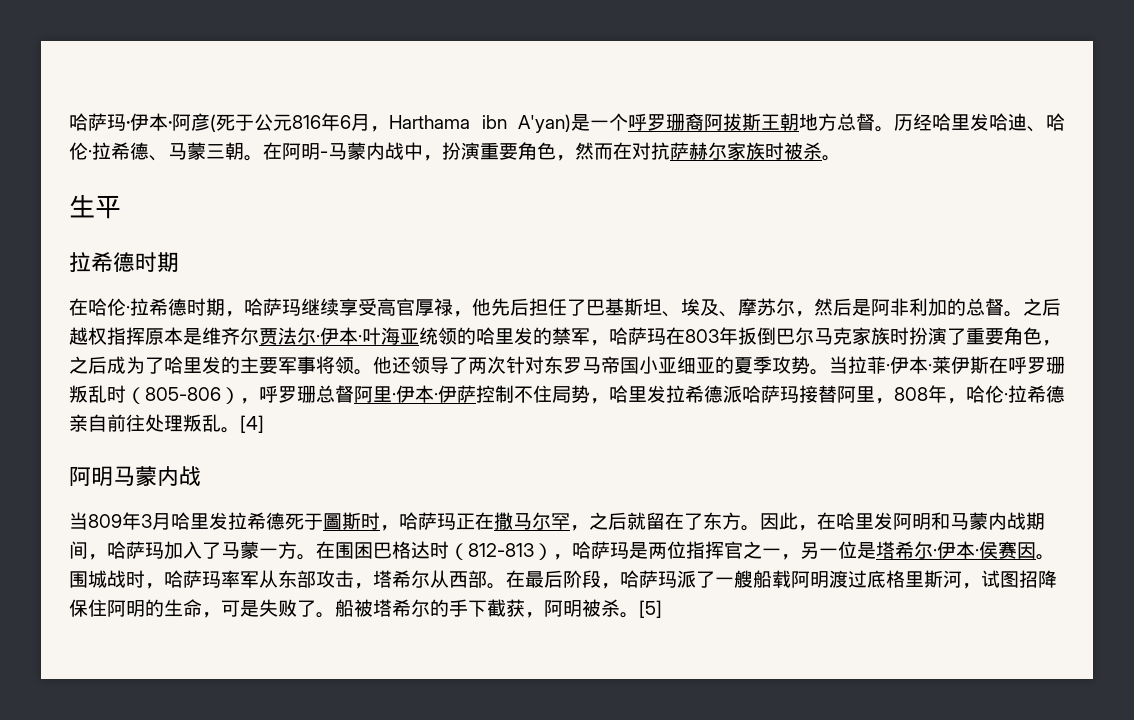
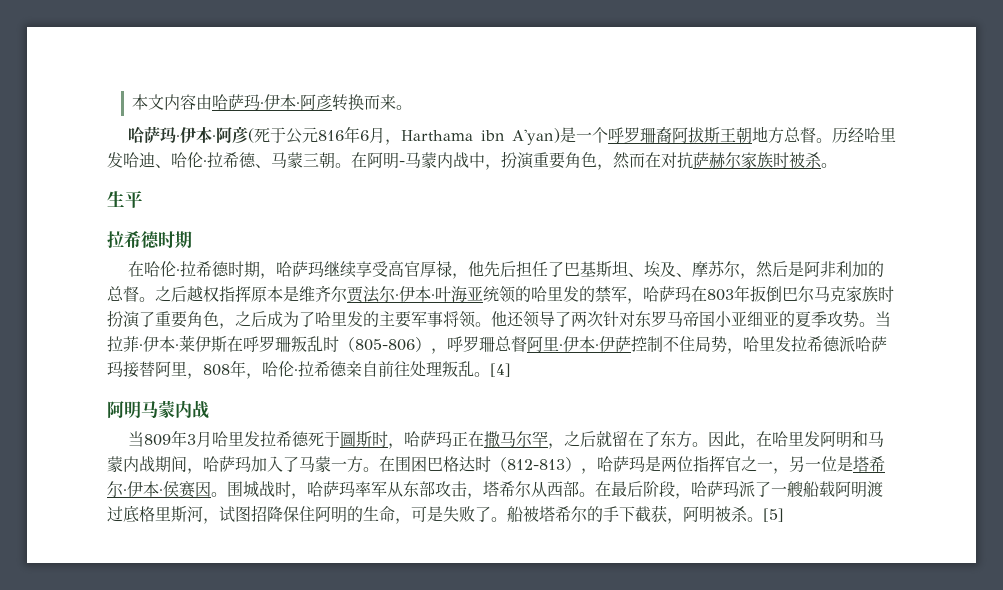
+ 本文内容由哈萨玛·伊本·阿彦转换而来。

